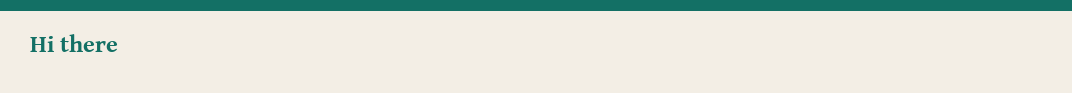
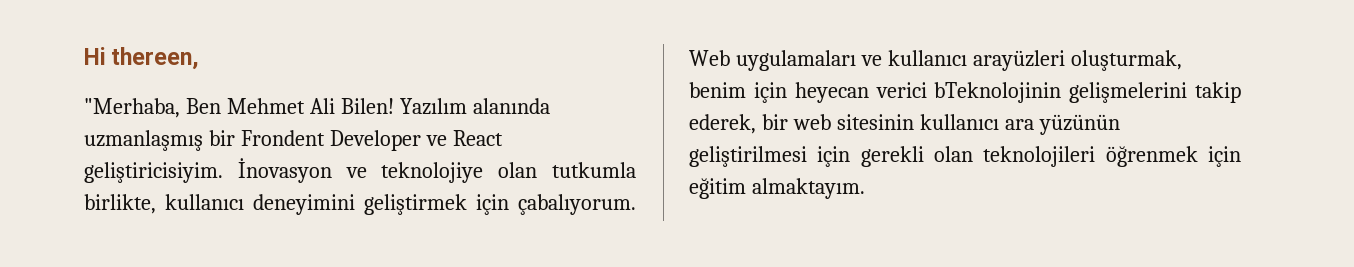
- Hi there
+ Hi thereen,
+ "Merhaba, Ben Mehmet Ali Bilen! Yazılım alanında uzmanlaşmış bir Frondent Developer ve React geliştiricisiyim. İnovasyon ve teknolojiye olan tutkumla birlikte, kullanıcı deneyimini geliştirmek için çabalıyorum. Web uygulamaları ve kullanıcı arayüzleri oluşturmak, benim için heyecan verici bTeknolojinin gelişmelerini takip ederek, bir web sitesinin kullanıcı ara yüzünün geliştirilmesi için gerekli olan teknolojileri öğrenmek için eğitim almaktayım.

